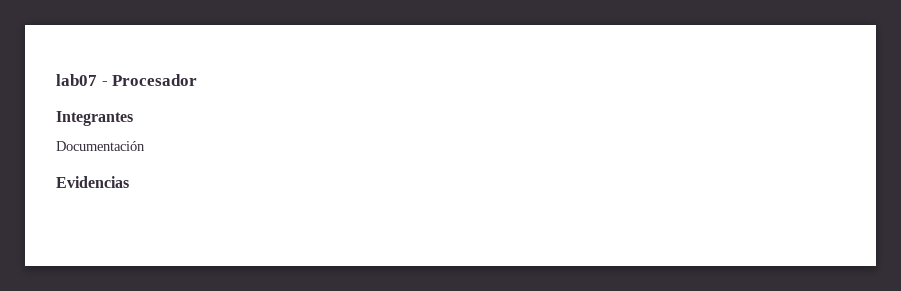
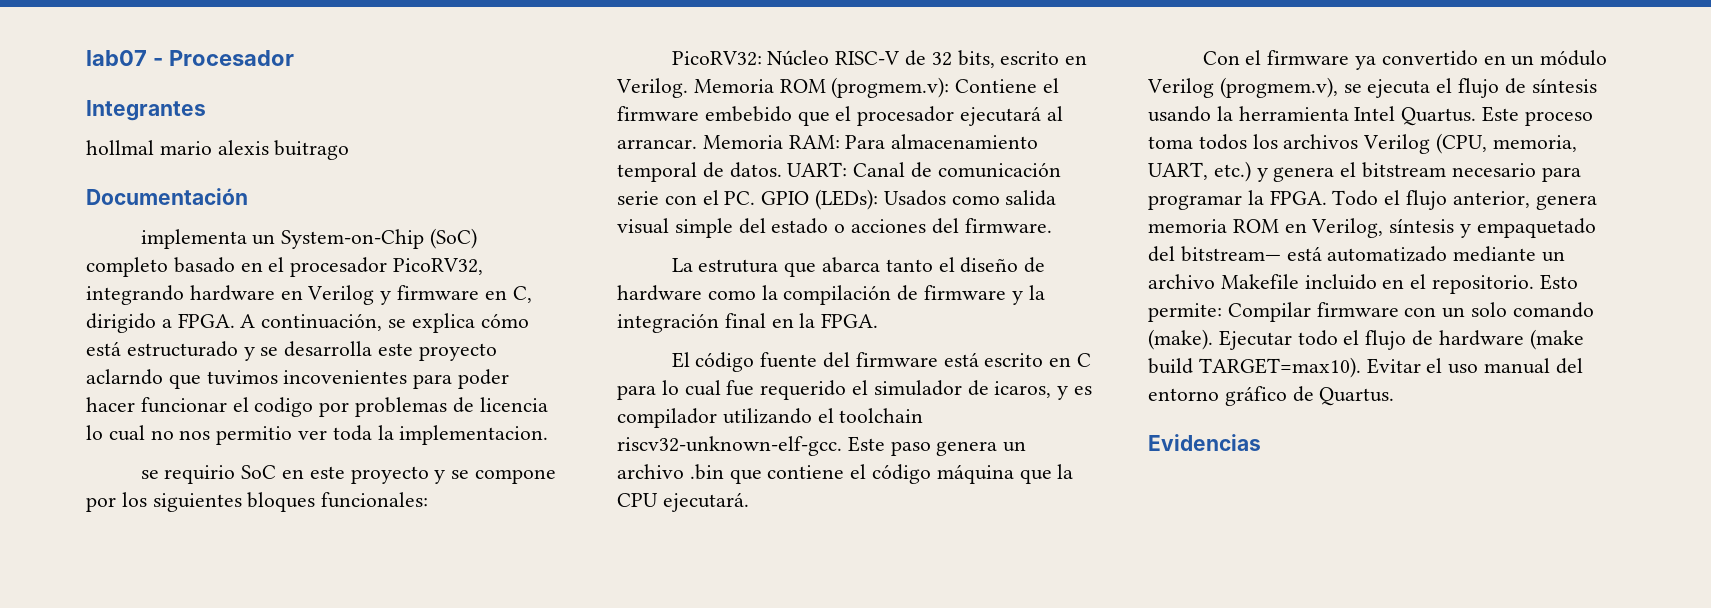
+ hollmal mario alexis buitrago
  Documentación
+ implementa un System-on-Chip (SoC) completo basado en el procesador PicoRV32, integrando hardware en Verilog y firmware en C, dirigido a FPGA. A continuación, se explica cómo está estructurado y se desarrolla este proyecto aclarndo que tuvimos incovenientes para poder hacer funcionar el codigo por problemas de licencia lo cual no nos permitio ver toda la implementacion.
+ se requirio SoC en este proyecto y se compone por los siguientes bloques funcionales:
+ PicoRV32: Núcleo RISC-V de 32 bits, escrito en Verilog. Memoria ROM (progmem.v): Contiene el firmware embebido que el procesador ejecutará al arrancar. Memoria RAM: Para almacenamiento temporal de datos. UART: Canal de comunicación serie con el PC. GPIO (LEDs): Usados como salida visual simple del estado o acciones del firmware.
+ La estrutura que abarca tanto el diseño de hardware como la compilación de firmware y la integración final en la FPGA.
+ El código fuente del firmware está escrito en C para lo cual fue requerido el simulador de icaros, y es compilador utilizando el toolchain riscv32-unknown-elf-gcc. Este paso genera un archivo .bin que contiene el código máquina que la CPU ejecutará.
+ Con el firmware ya convertido en un módulo Verilog (progmem.v), se ejecuta el flujo de síntesis usando la herramienta Intel Quartus. Este proceso toma todos los archivos Verilog (CPU, memoria, UART, etc.) y genera el bitstream necesario para programar la FPGA. Todo el flujo anterior, genera memoria ROM en Verilog, síntesis y empaquetado del bitstream— está automatizado mediante un archivo Makefile incluido en el repositorio. Esto permite: Compilar firmware con un solo comando (make). Ejecutar todo el flujo de hardware (make build TARGET=max10). Evitar el uso manual del entorno gráfico de Quartus.

